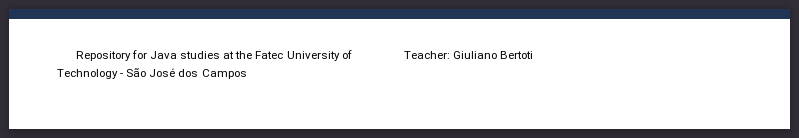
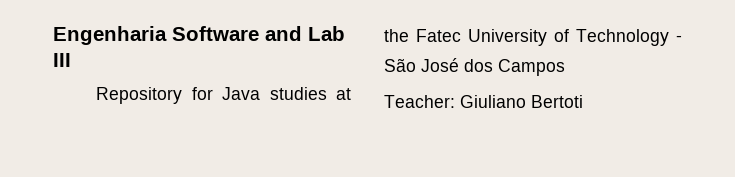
+ Engenharia Software and Lab III

